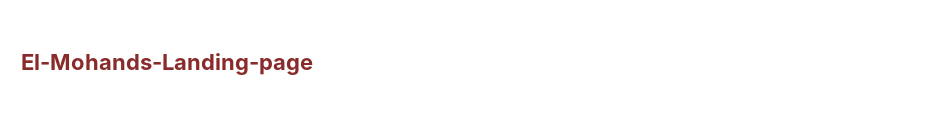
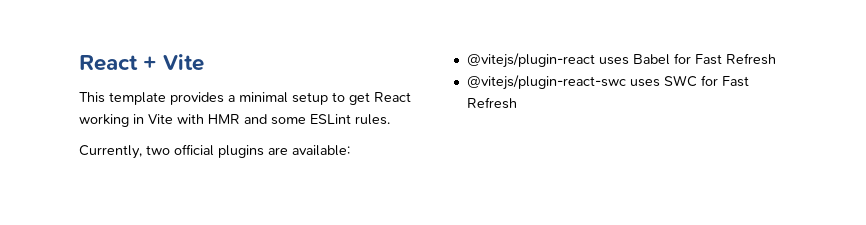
- El-Mohands-Landing-page
+ React + Vite
+ This template provides a minimal setup to get React working in Vite with HMR and some ESLint rules.
+ Currently, two official plugins are available:
+ @vitejs/plugin-react uses Babel for Fast Refresh
+ @vitejs/plugin-react-swc uses SWC for Fast Refresh

